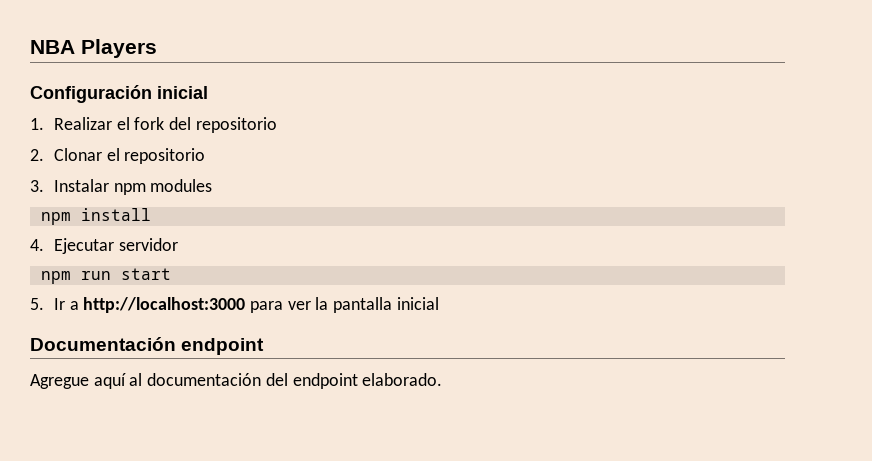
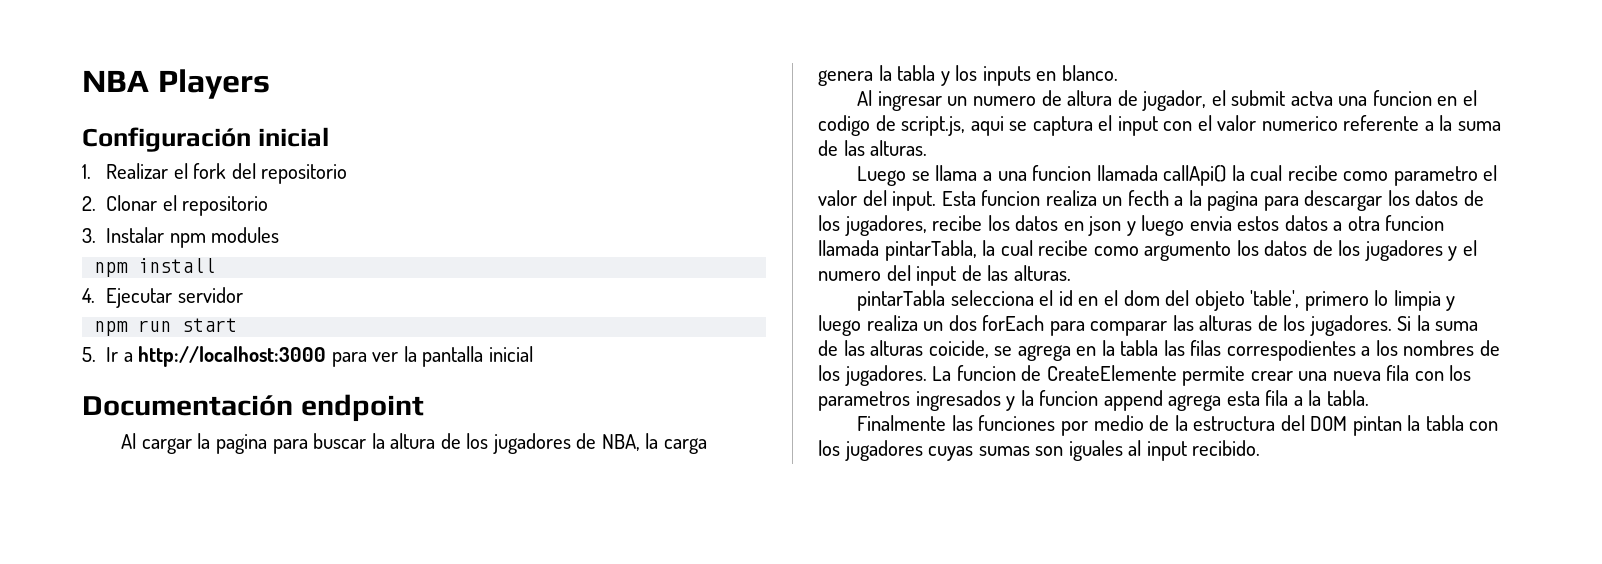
- Agregue aquí al documentación del endpoint elaborado.
+ Al cargar la pagina para buscar la altura de los jugadores de NBA, la carga genera la tabla y los inputs en blanco.
+ Al ingresar un numero de altura de jugador, el submit actva una funcion en el codigo de script.js, aqui se captura el input con el valor numerico referente a la suma de las alturas.
+ Luego se llama a una funcion llamada callApi() la cual recibe como parametro el valor del input. Esta funcion realiza un fecth a la pagina para descargar los datos de los jugadores, recibe los datos en json y luego envia estos datos a otra funcion llamada pintarTabla, la cual recibe como argumento los datos de los jugadores y el numero del input de las alturas.
+ pintarTabla selecciona el id en el dom del objeto 'table', primero lo limpia y luego realiza un dos forEach para comparar las alturas de los jugadores. Si la suma de las alturas coicide, se agrega en la tabla las filas correspodientes a los nombres de los jugadores. La funcion de CreateElemente permite crear una nueva fila con los parametros ingresados y la funcion append agrega esta fila a la tabla.
+ Finalmente las funciones por medio de la estructura del DOM pintan la tabla con los jugadores cuyas sumas son iguales al input recibido.

